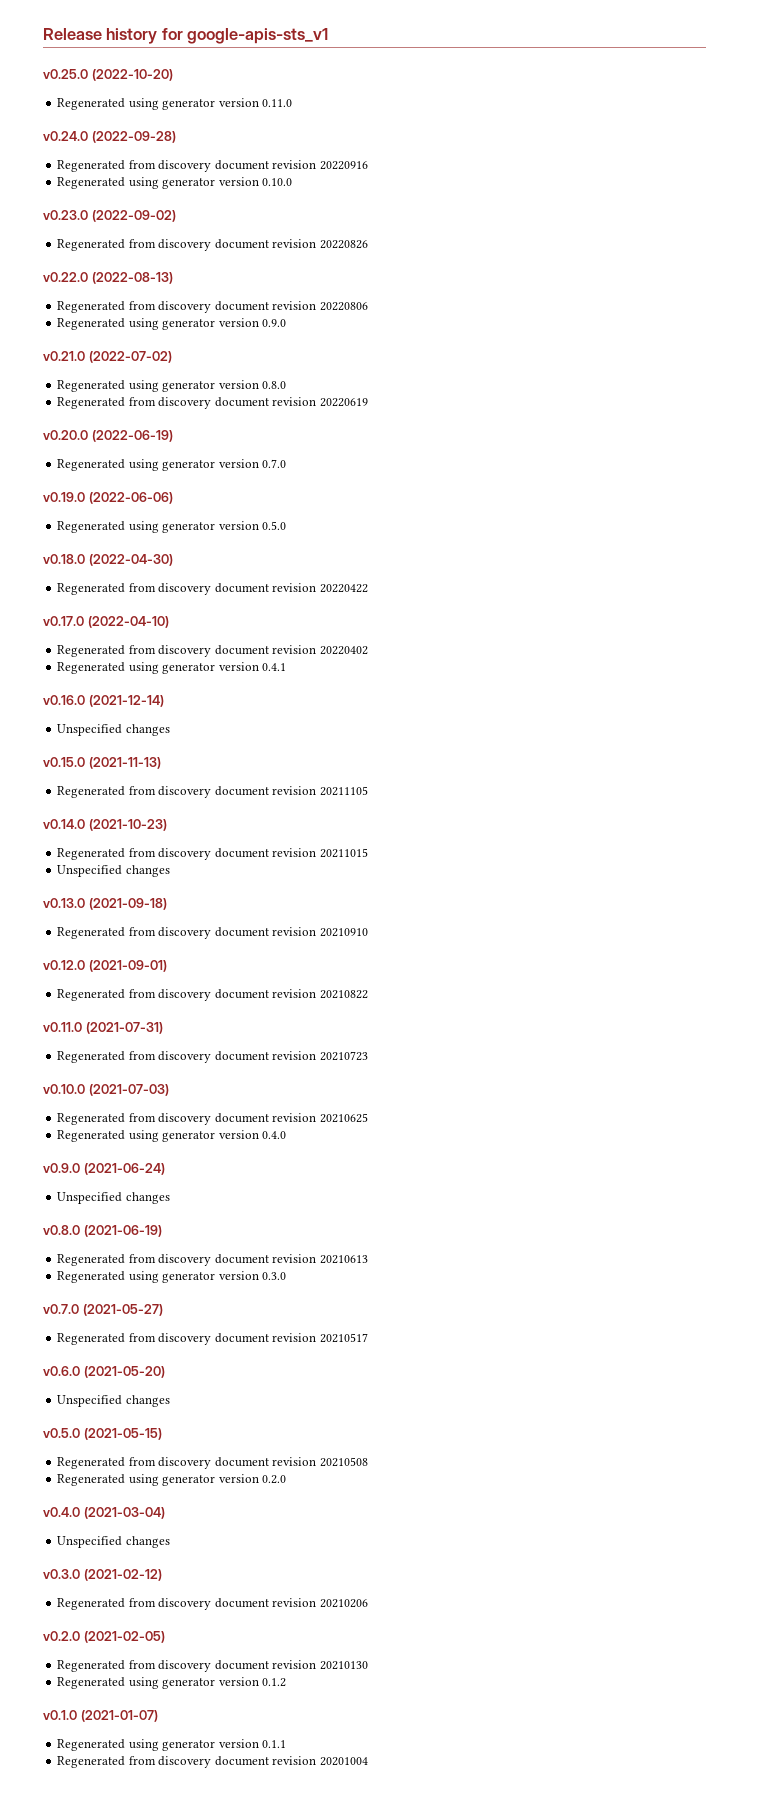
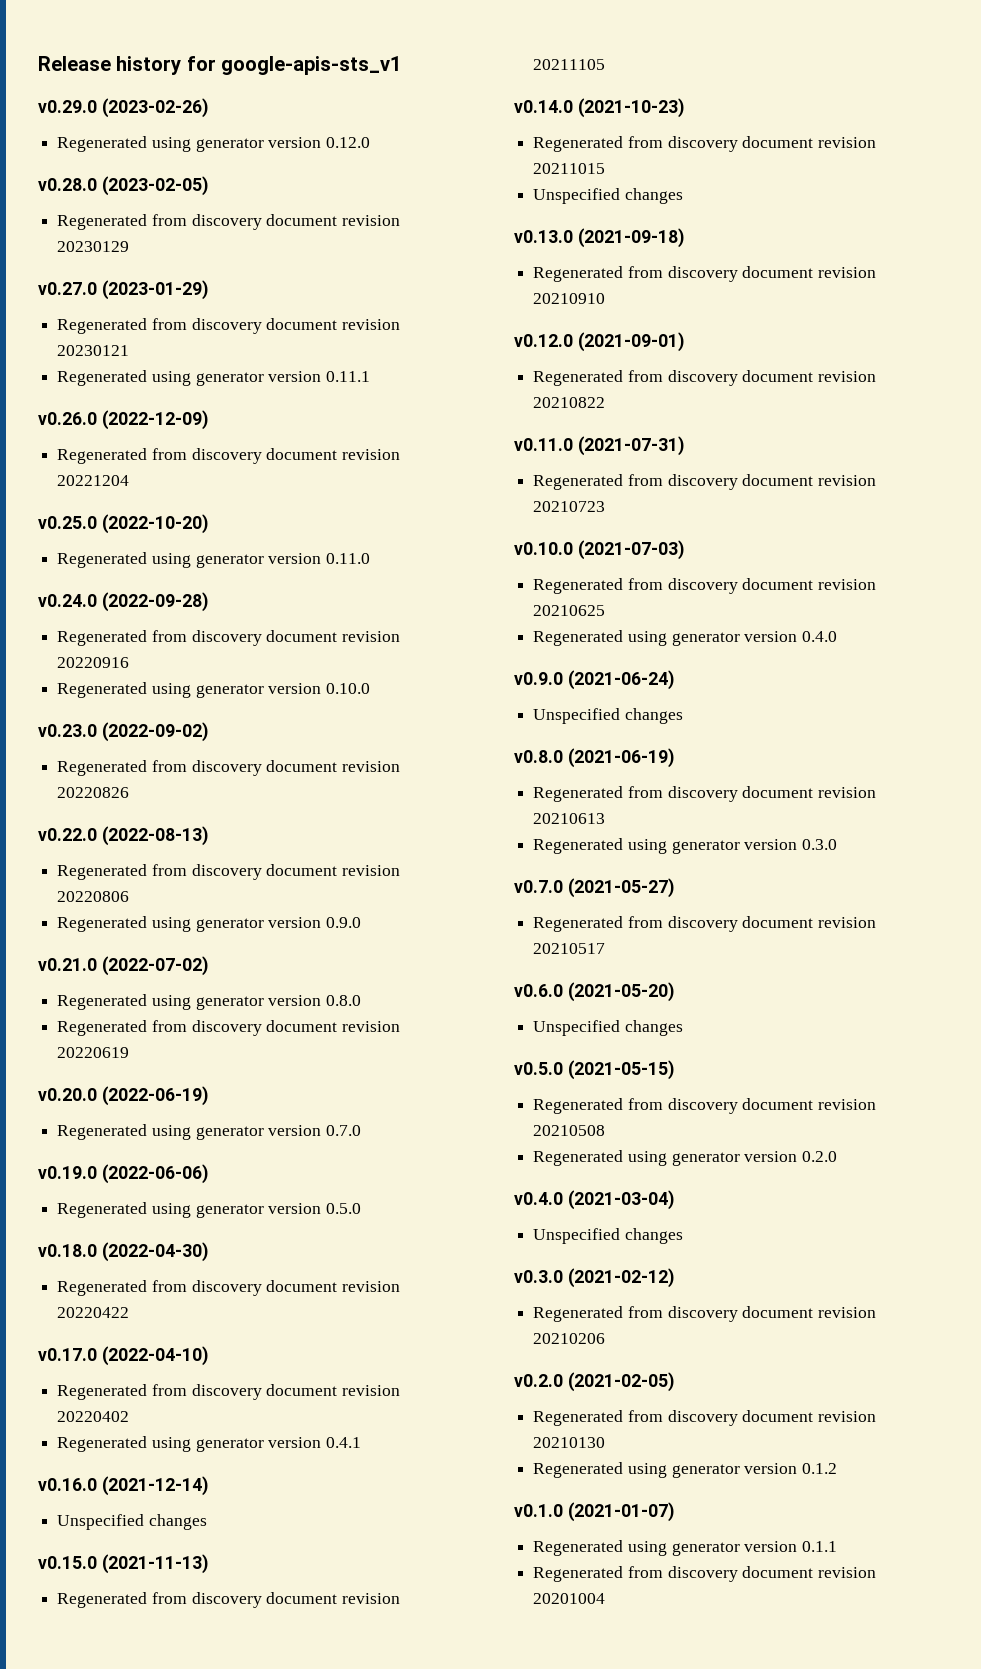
+ v0.29.0 (2023-02-26)
+ Regenerated using generator version 0.12.0
+ v0.28.0 (2023-02-05)
+ Regenerated from discovery document revision 20230129
+ v0.27.0 (2023-01-29)
+ Regenerated from discovery document revision 20230121
+ Regenerated using generator version 0.11.1
+ v0.26.0 (2022-12-09)
+ Regenerated from discovery document revision 20221204

